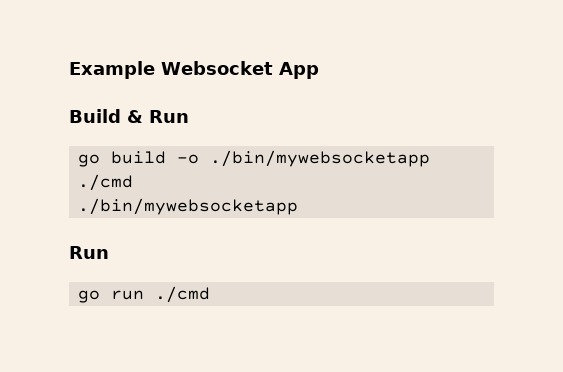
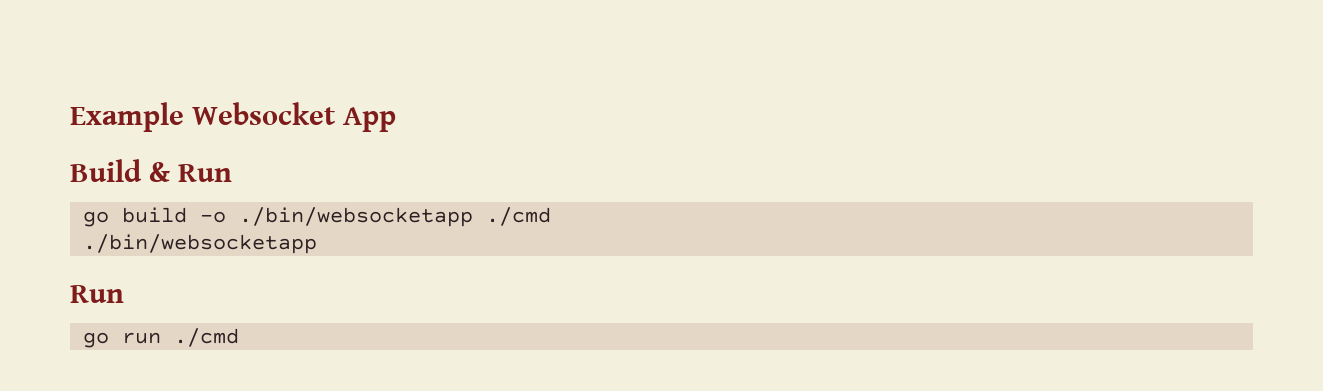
- go build -o ./bin/mywebsocketapp ./cmd
- ./bin/mywebsocketapp
+ go build -o ./bin/websocketapp ./cmd
+ ./bin/websocketapp

